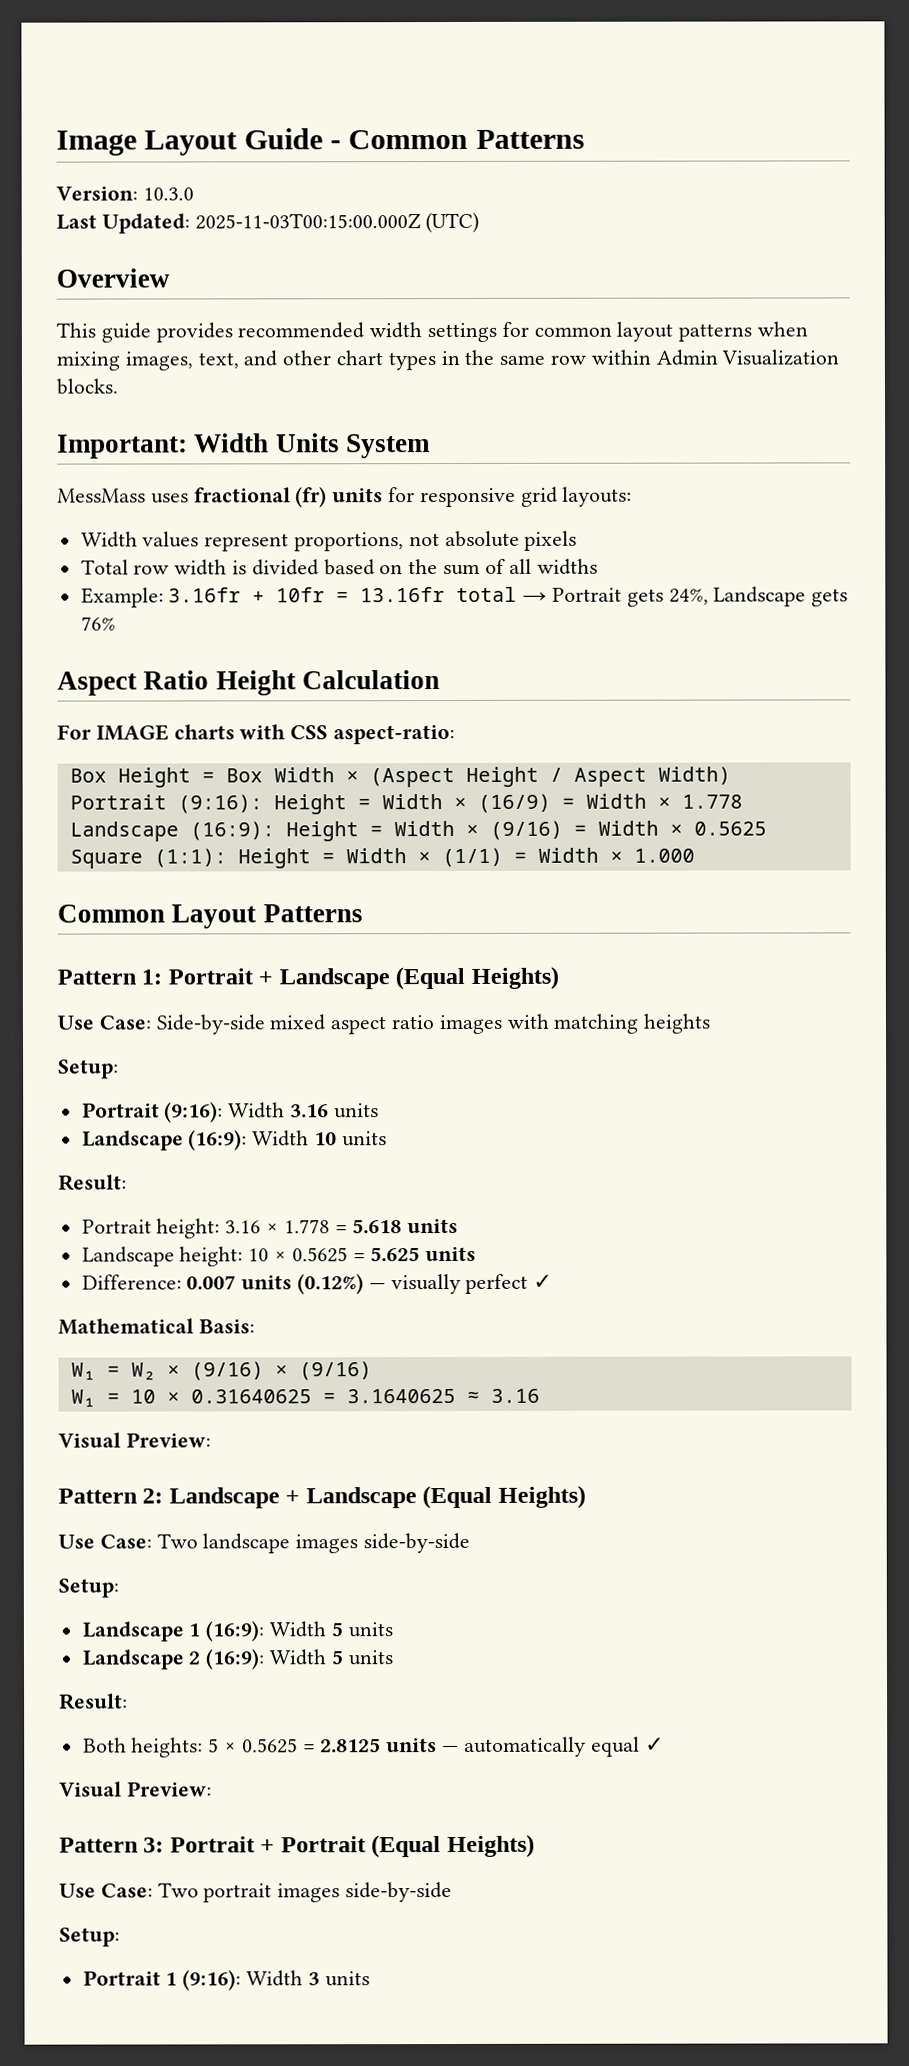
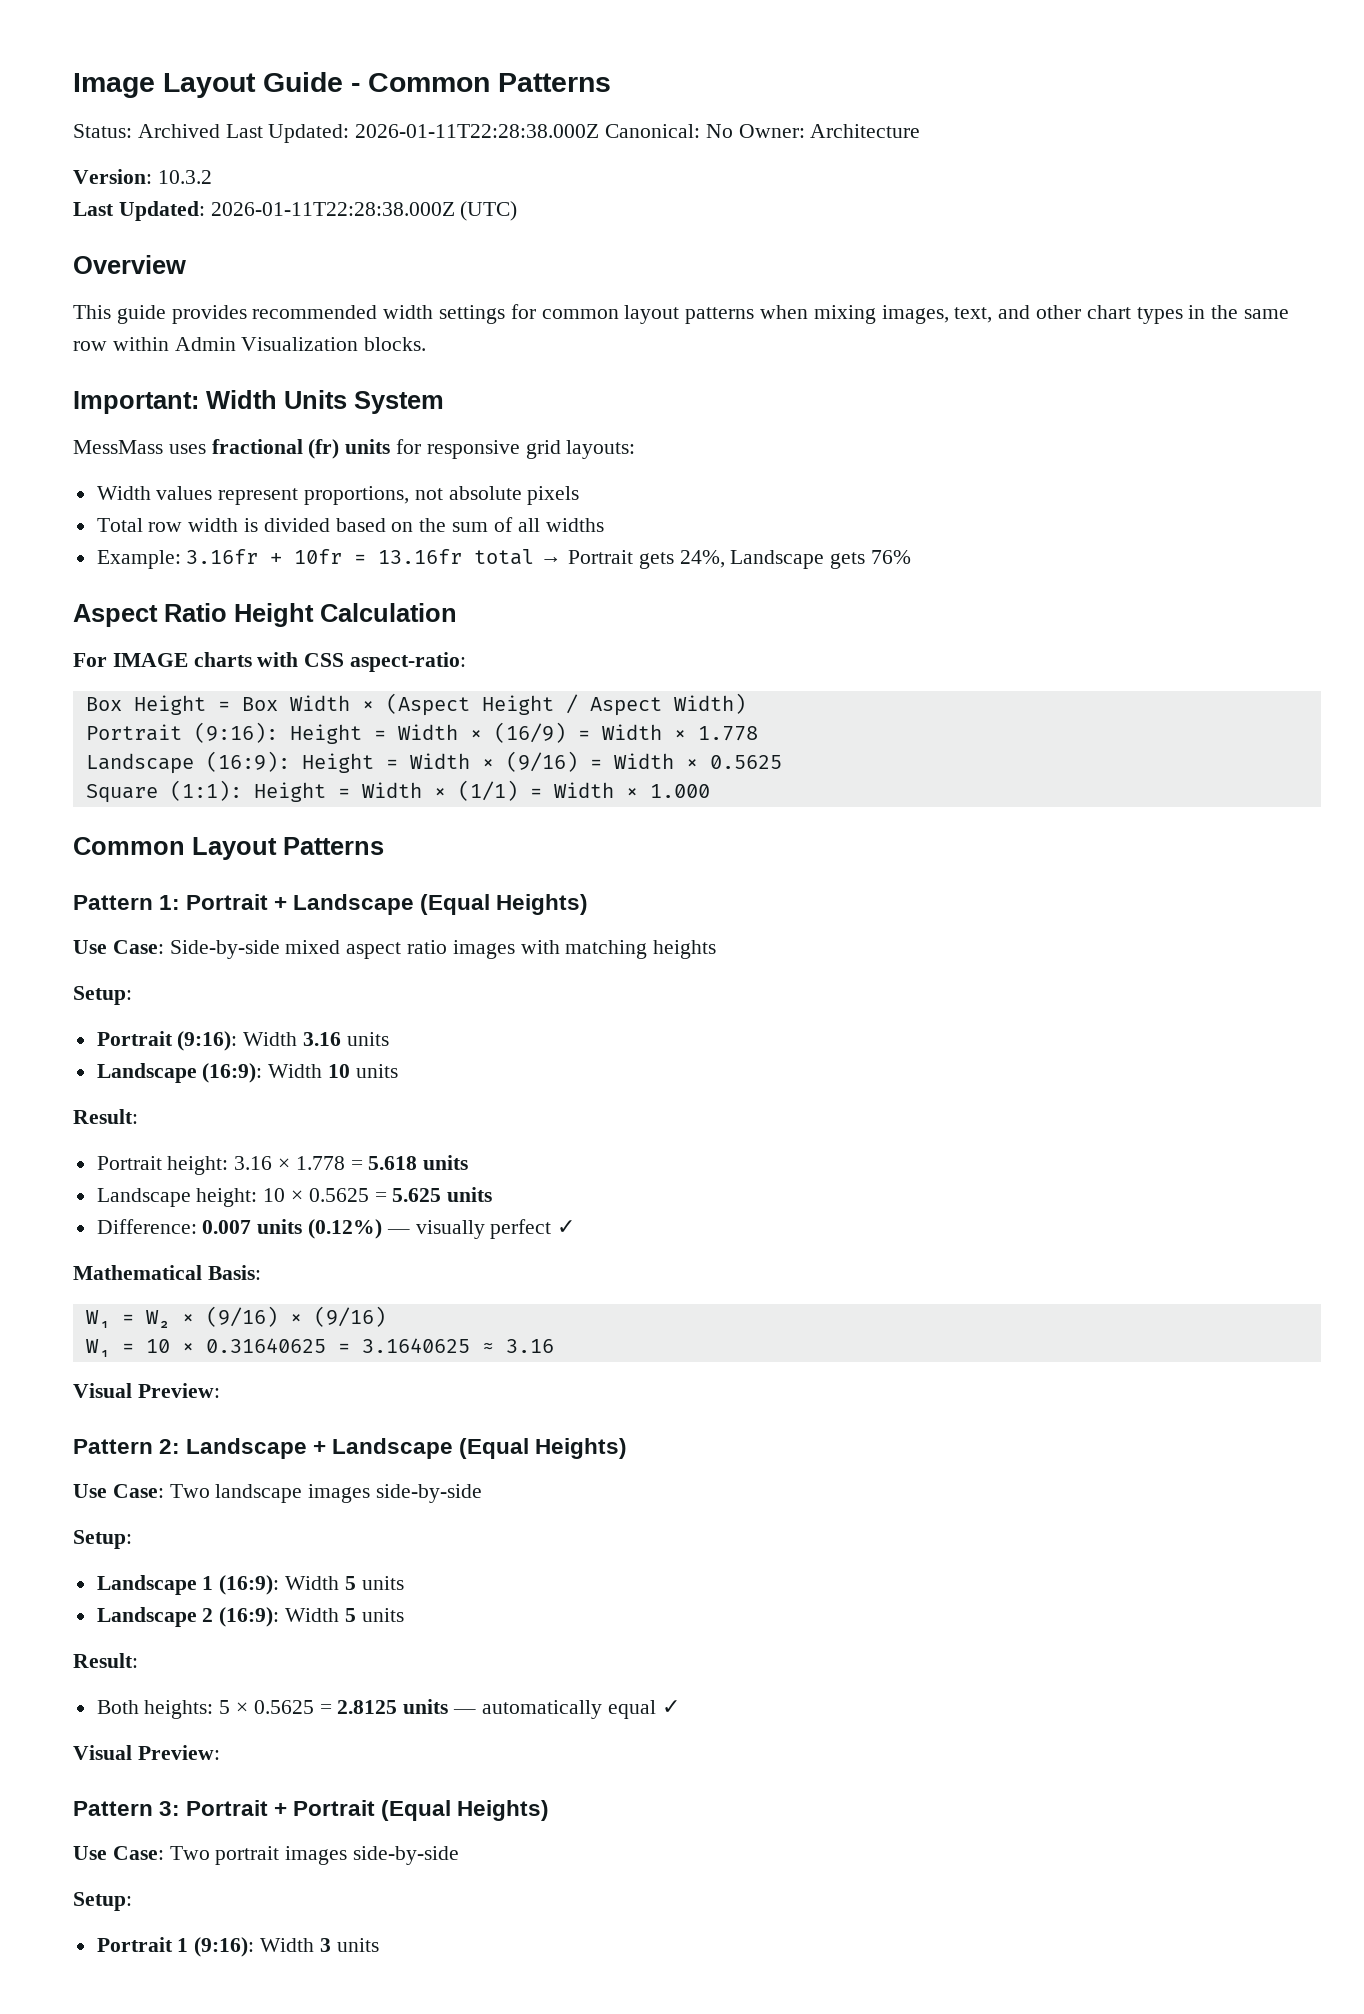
+ Status: Archived Last Updated: 2026-01-11T22:28:38.000Z Canonical: No Owner: Architecture
- Version: 10.3.0
- Last Updated: 2025-11-03T00:15:00.000Z (UTC)
+ Version: 10.3.2
+ Last Updated: 2026-01-11T22:28:38.000Z (UTC)

